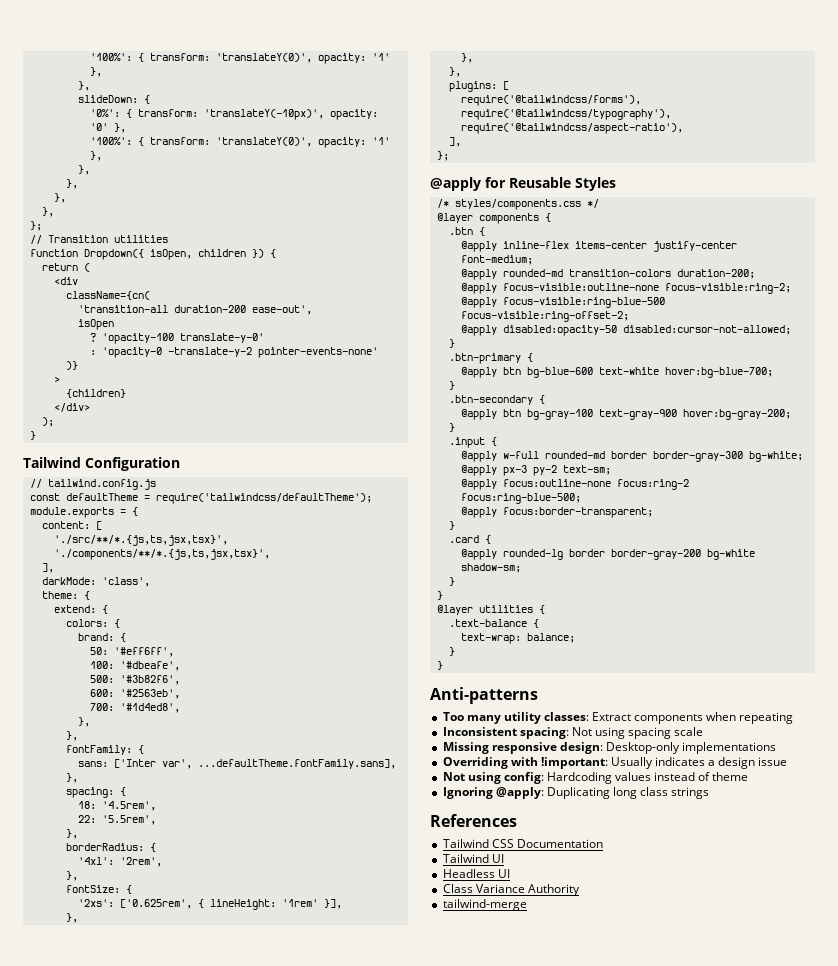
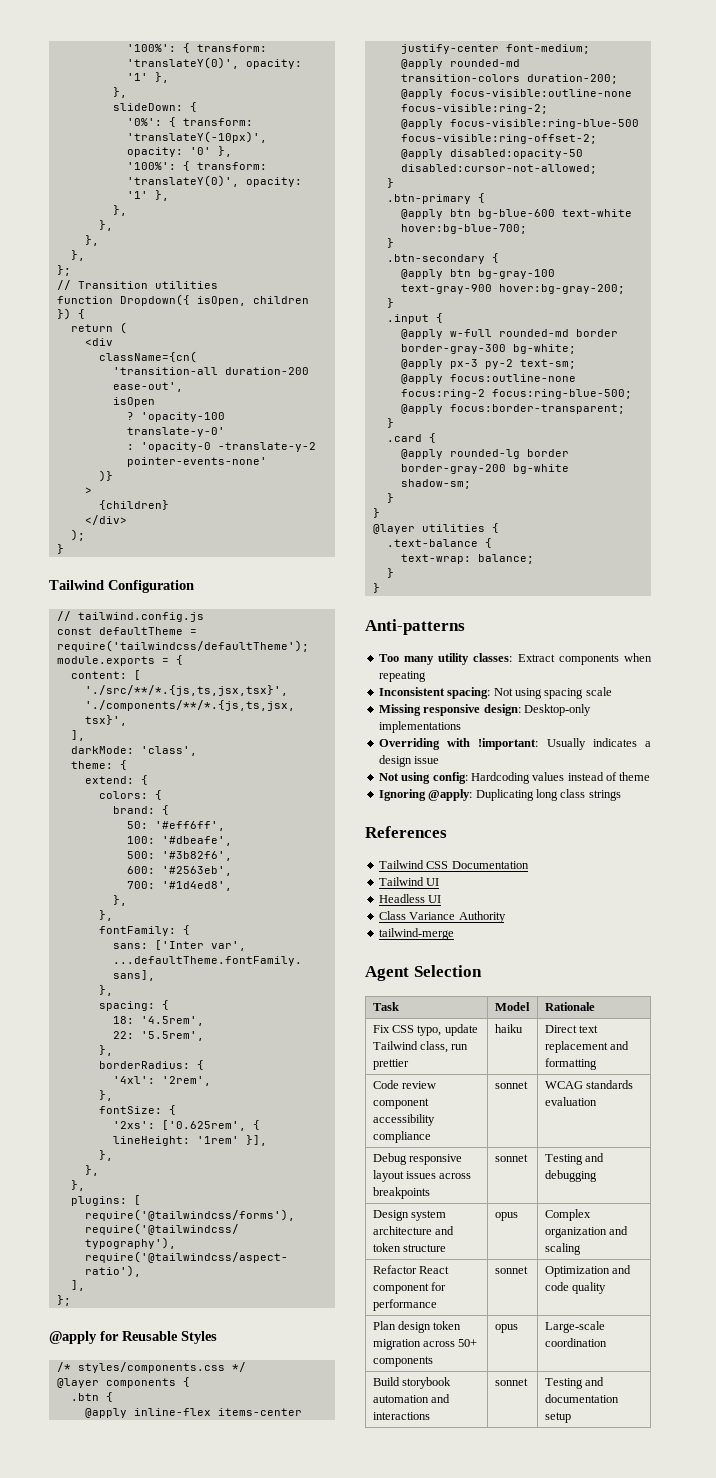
+ Agent Selection
+ Task | Model | Rationale
+ Fix CSS typo, update Tailwind class, run prettier | haiku | Direct text replacement and formatting
+ Code review component accessibility compliance | sonnet | WCAG standards evaluation
+ Debug responsive layout issues across breakpoints | sonnet | Testing and debugging
+ Design system architecture and token structure | opus | Complex organization and scaling
+ Refactor React component for performance | sonnet | Optimization and code quality
+ Plan design token migration across 50+ components | opus | Large-scale coordination
+ Build storybook automation and interactions | sonnet | Testing and documentation setup

